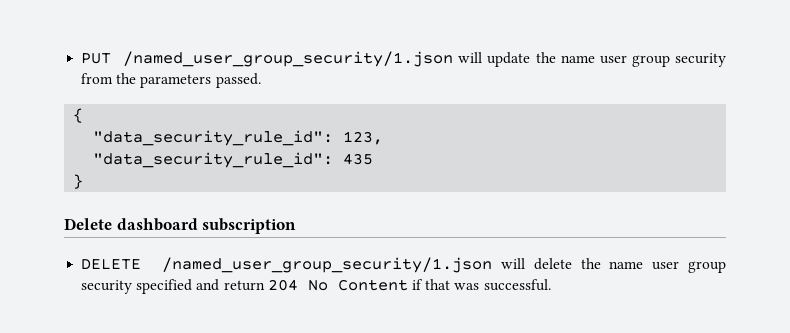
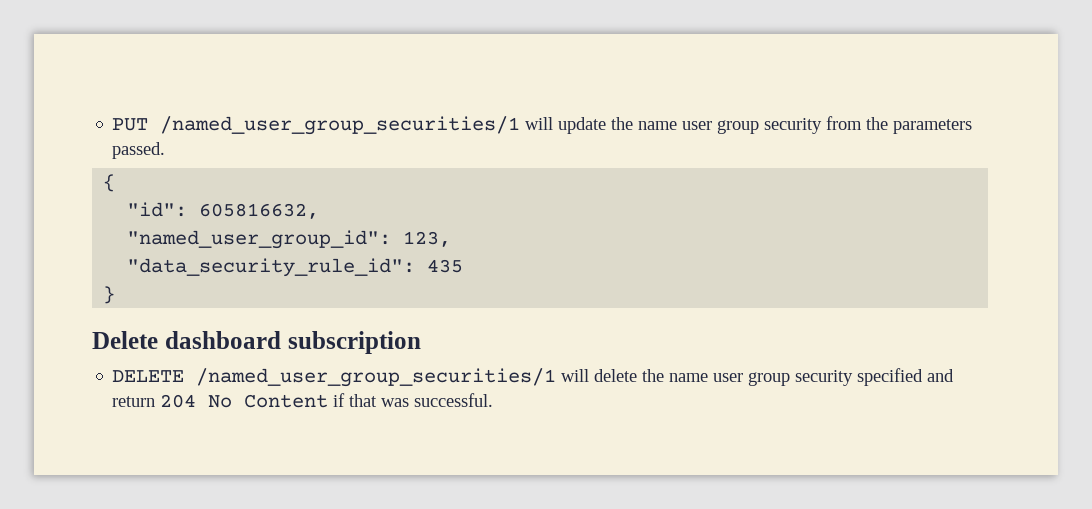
- PUT /named_user_group_security/1.json will update the name user group security from the parameters passed.
+ PUT /named_user_group_securities/1 will update the name user group security from the parameters passed.
- "data_security_rule_id": 123,
+ "id": 605816632,
+ "named_user_group_id": 123,
- DELETE /named_user_group_security/1.json will delete the name user group security specified and return 204 No Content if that was successful.
+ DELETE /named_user_group_securities/1 will delete the name user group security specified and return 204 No Content if that was successful.

